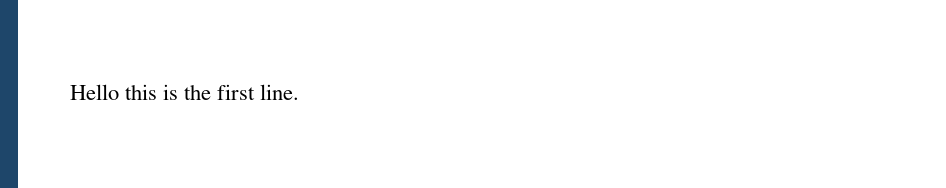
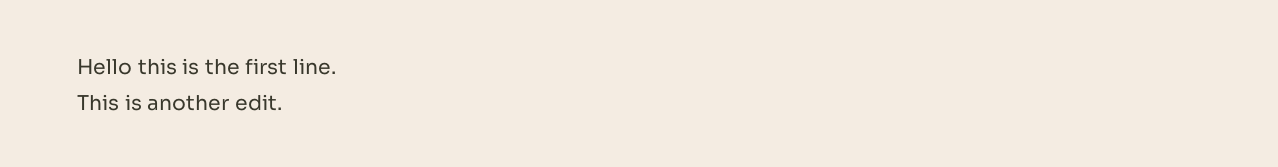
+ This is another edit.

